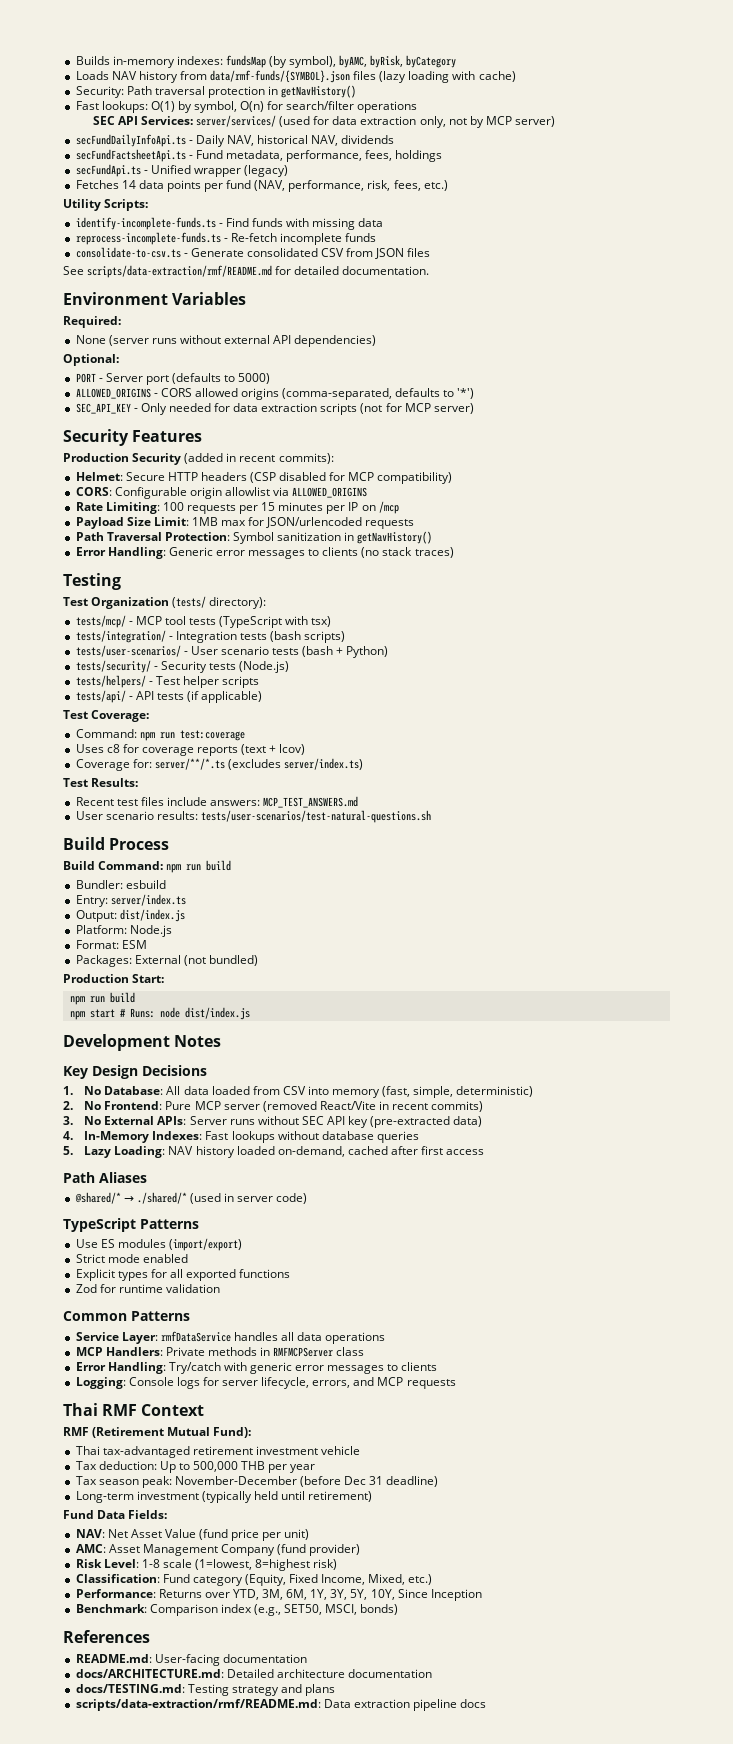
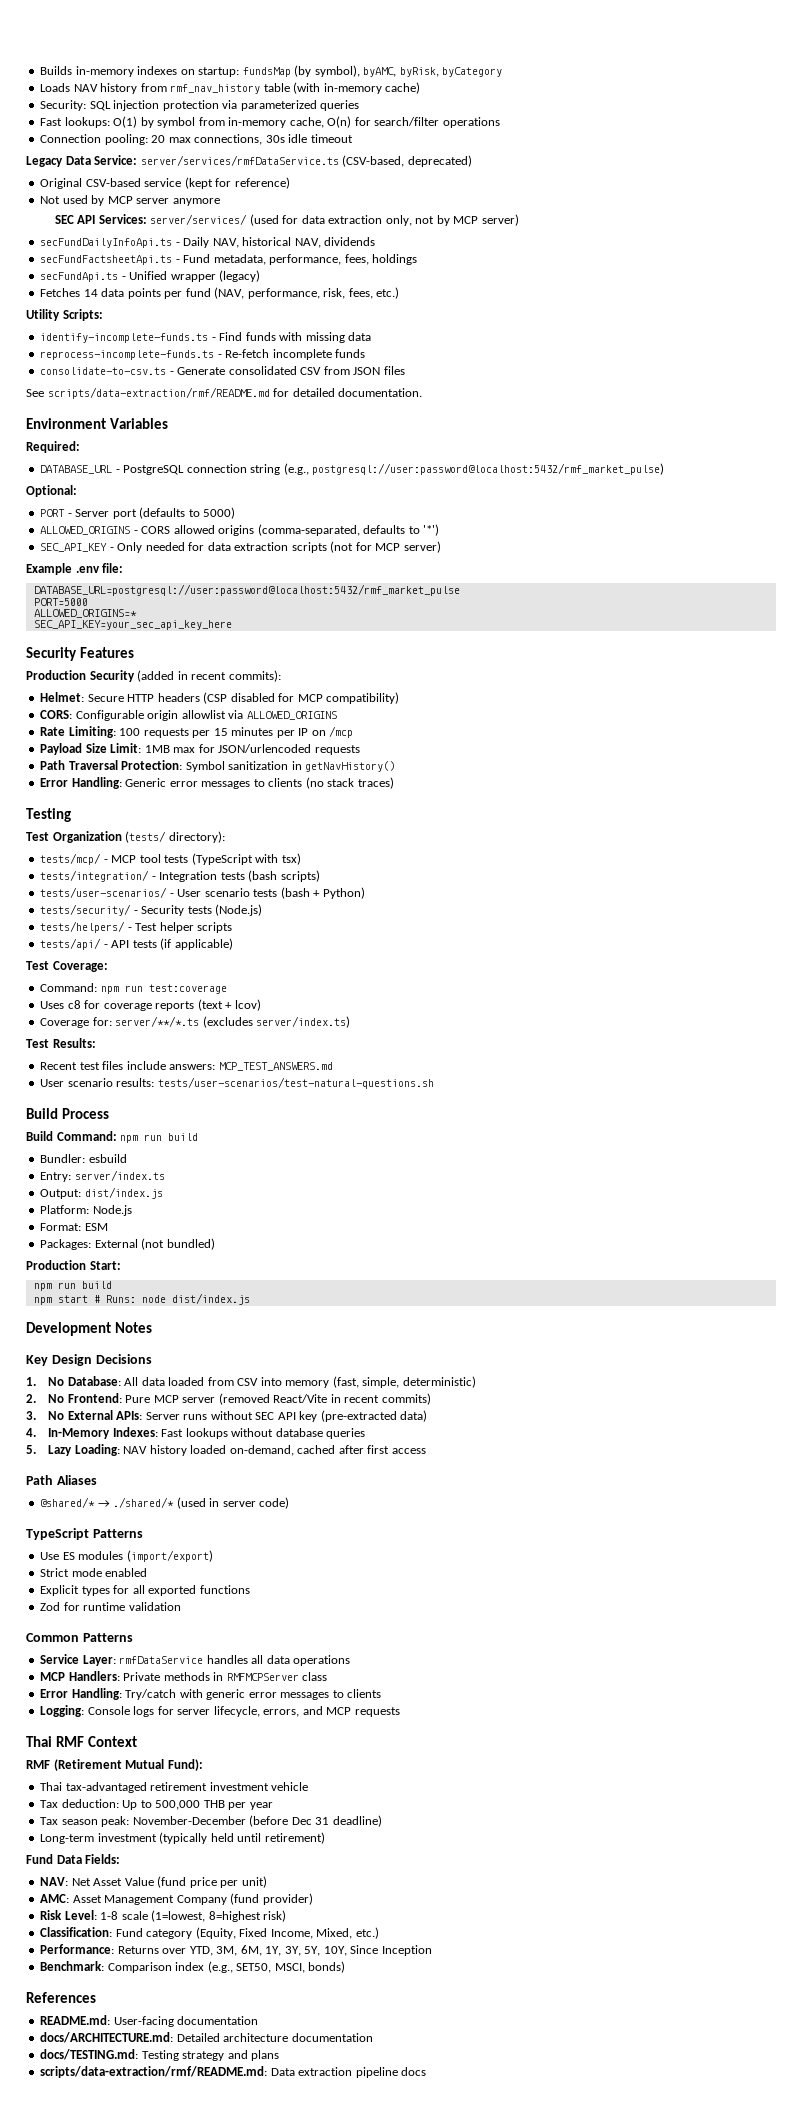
- Builds in-memory indexes: fundsMap (by symbol), byAMC, byRisk, byCategory
+ Builds in-memory indexes on startup: fundsMap (by symbol), byAMC, byRisk, byCategory
- Loads NAV history from data/rmf-funds/{SYMBOL}.json files (lazy loading with cache)
- Security: Path traversal protection in getNavHistory()
+ Loads NAV history from rmf_nav_history table (with in-memory cache)
+ Security: SQL injection protection via parameterized queries
- Fast lookups: O(1) by symbol, O(n) for search/filter operations
+ Fast lookups: O(1) by symbol from in-memory cache, O(n) for search/filter operations
+ Connection pooling: 20 max connections, 30s idle timeout
+ Legacy Data Service: server/services/rmfDataService.ts (CSV-based, deprecated)
+ Original CSV-based service (kept for reference)
+ Not used by MCP server anymore
- None (server runs without external API dependencies)
+ DATABASE_URL - PostgreSQL connection string (e.g., postgresql://user:password@localhost:5432/rmf_market_pulse)
+ Example .env file:
+ DATABASE_URL=postgresql://user:password@localhost:5432/rmf_market_pulse
+ PORT=5000
+ ALLOWED_ORIGINS=*
+ SEC_API_KEY=your_sec_api_key_here

